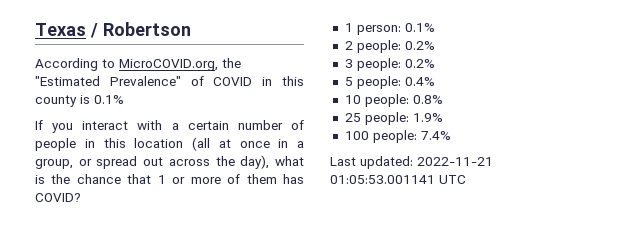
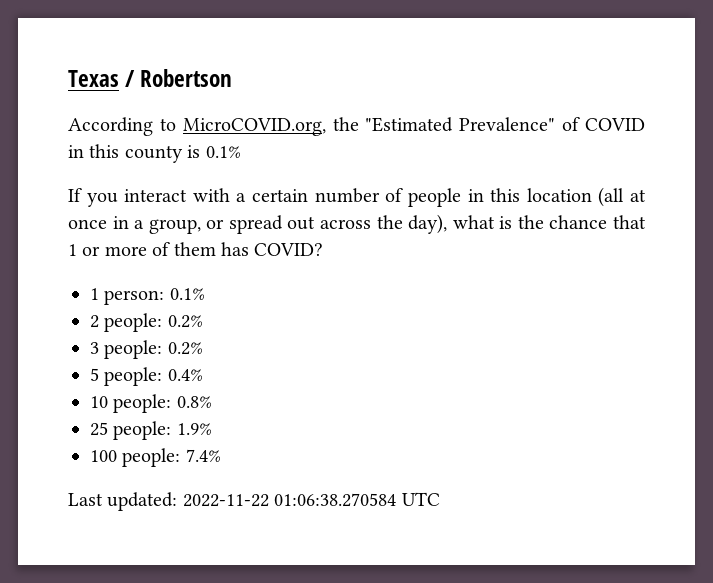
- Last updated: 2022-11-21 01:05:53.001141 UTC
+ Last updated: 2022-11-22 01:06:38.270584 UTC

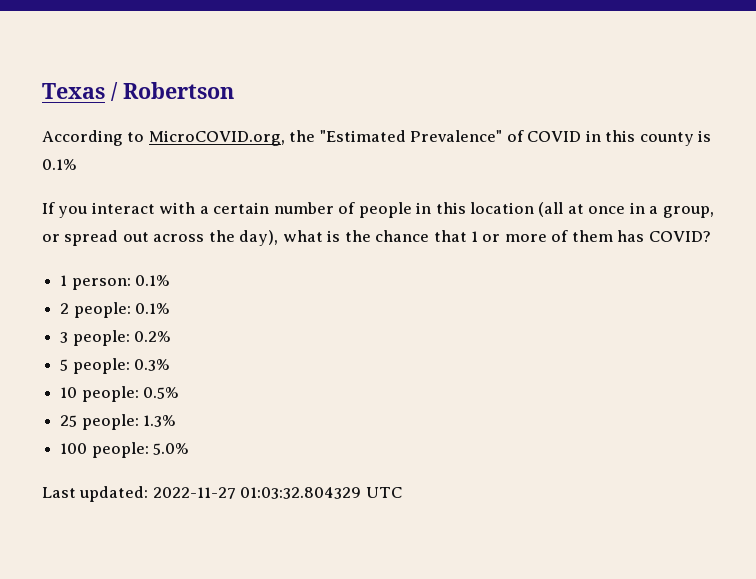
- 2 people: 0.2%
+ 2 people: 0.1%
- 5 people: 0.4%
+ 5 people: 0.3%
- 10 people: 0.8%
+ 10 people: 0.5%
- 25 people: 1.9%
+ 25 people: 1.3%
- 100 people: 7.4%
+ 100 people: 5.0%
- Last updated: 2022-11-22 01:06:38.270584 UTC
+ Last updated: 2022-11-27 01:03:32.804329 UTC

